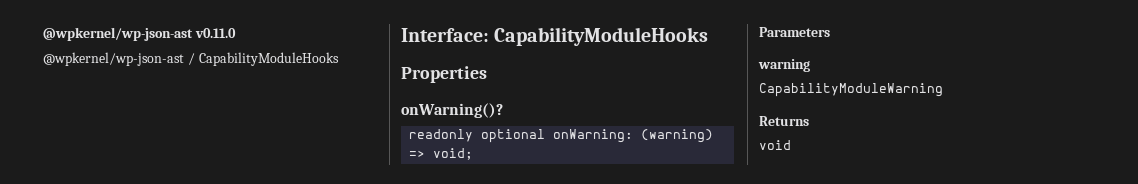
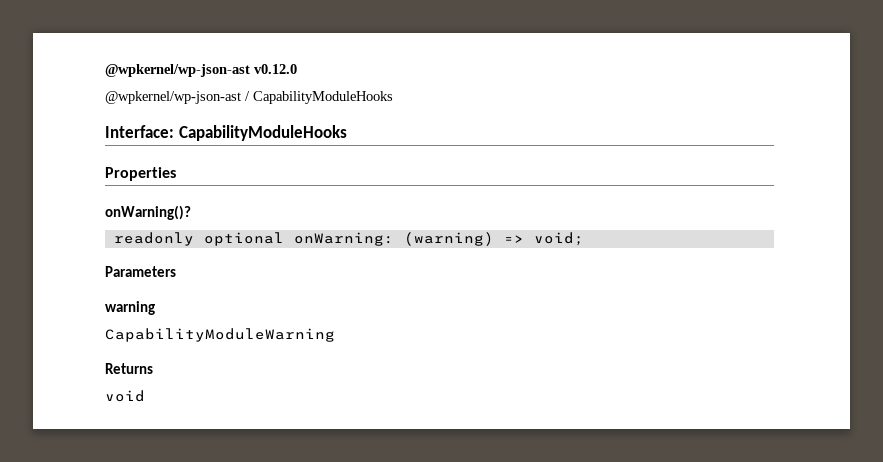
- @wpkernel/wp-json-ast v0.11.0
+ @wpkernel/wp-json-ast v0.12.0

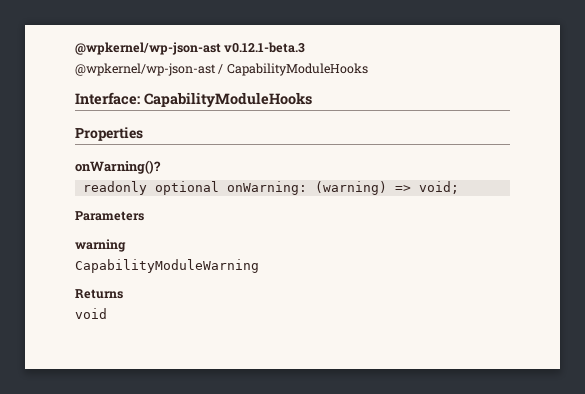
- @wpkernel/wp-json-ast v0.12.0
+ @wpkernel/wp-json-ast v0.12.1-beta.3

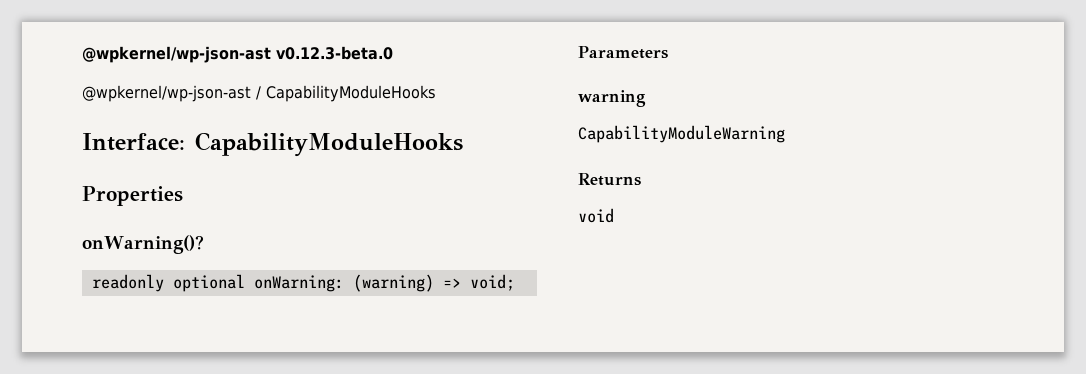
- @wpkernel/wp-json-ast v0.12.1-beta.3
+ @wpkernel/wp-json-ast v0.12.3-beta.0

